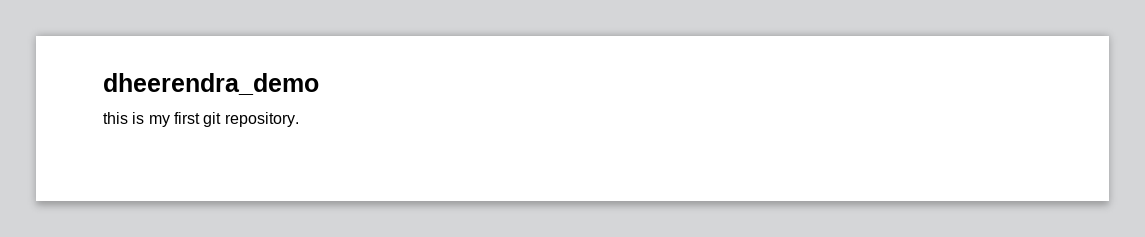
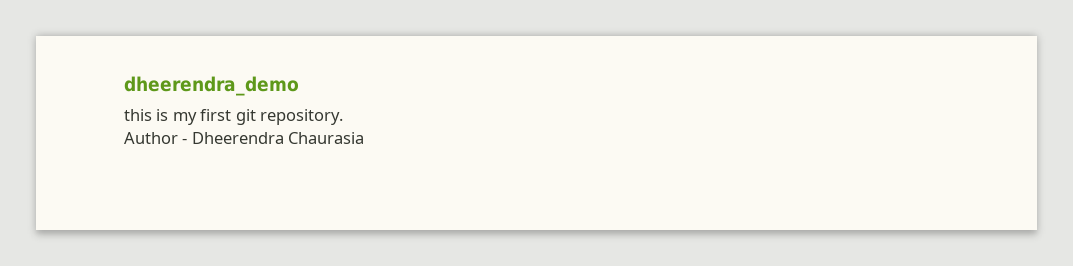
+ Author - Dheerendra Chaurasia

